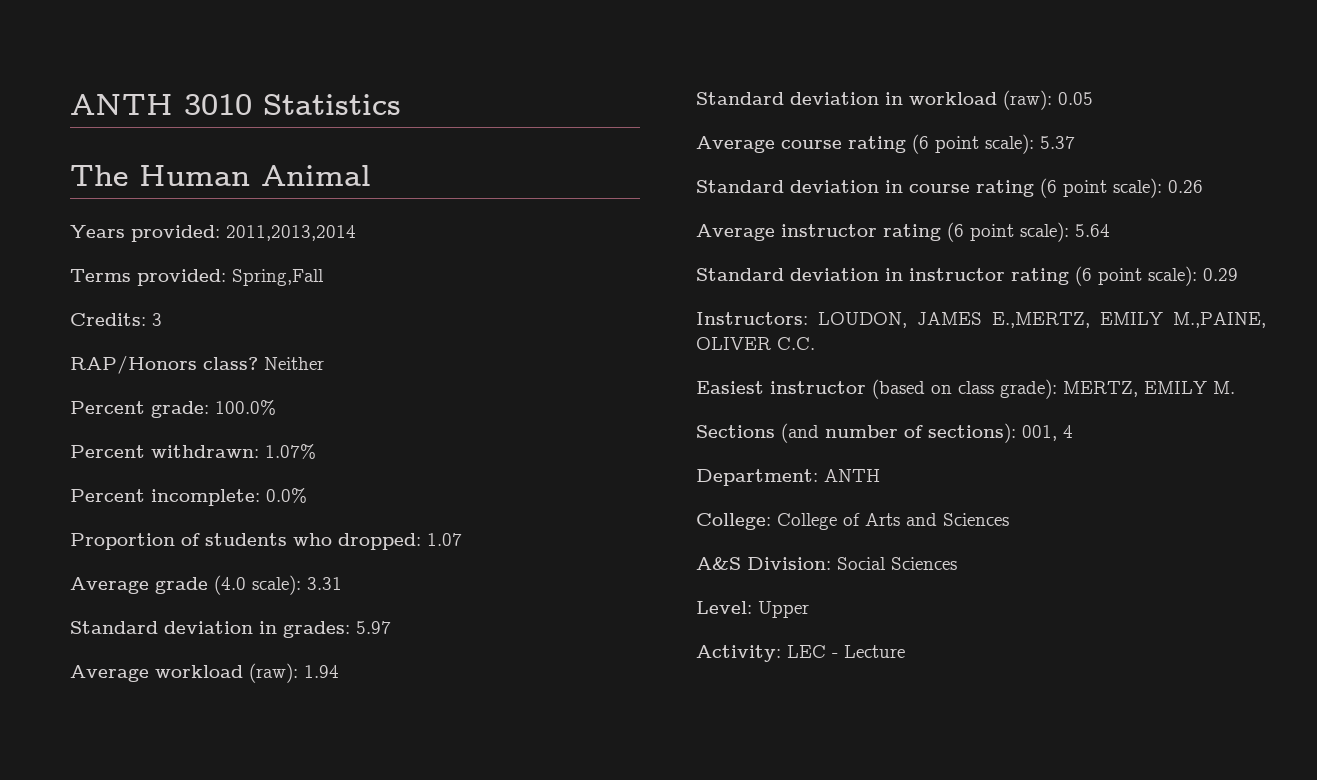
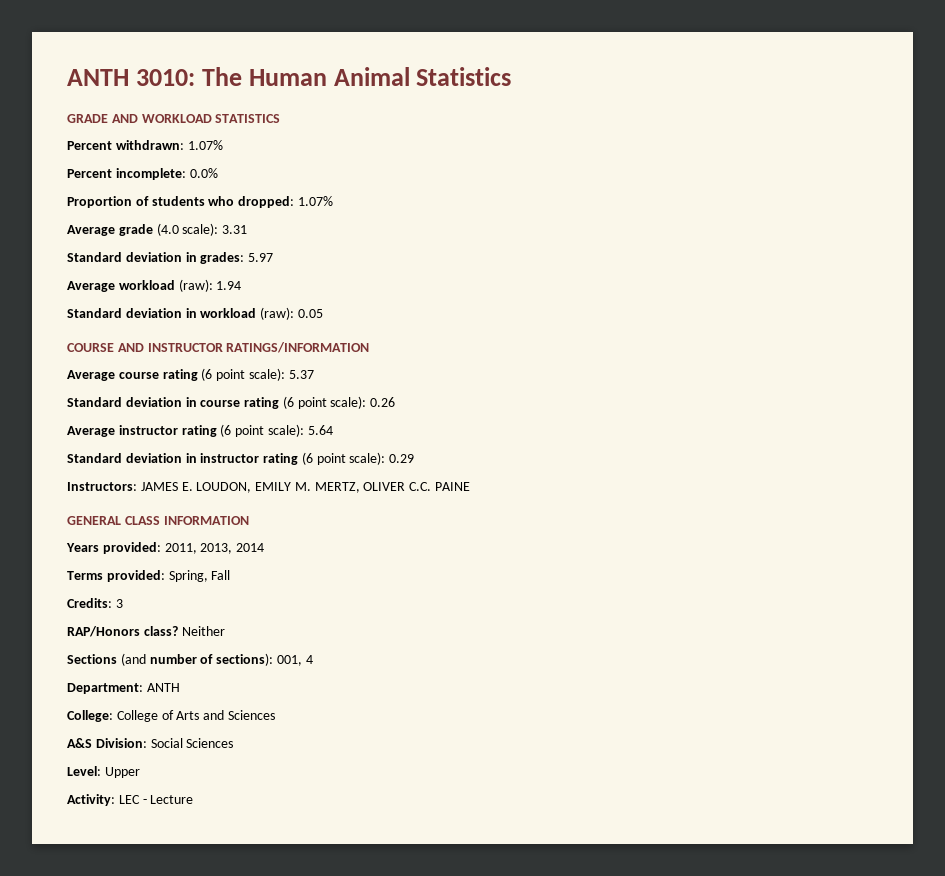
- ANTH 3010 Statistics
- The Human Animal
- Years provided: 2011,2013,2014
- Terms provided: Spring,Fall
- Credits: 3
- RAP/Honors class? Neither
- Percent grade: 100.0%
+ ANTH 3010: The Human Animal Statistics
+ GRADE AND WORKLOAD STATISTICS
- Proportion of students who dropped: 1.07
+ Proportion of students who dropped: 1.07%
+ COURSE AND INSTRUCTOR RATINGS/INFORMATION
- Instructors: LOUDON, JAMES E.,MERTZ, EMILY M.,PAINE, OLIVER C.C.
- Easiest instructor (based on class grade): MERTZ, EMILY M.
+ Instructors: JAMES E. LOUDON, EMILY M. MERTZ, OLIVER C.C. PAINE
+ GENERAL CLASS INFORMATION
+ Years provided: 2011, 2013, 2014
+ Terms provided: Spring, Fall
+ Credits: 3
+ RAP/Honors class? Neither

